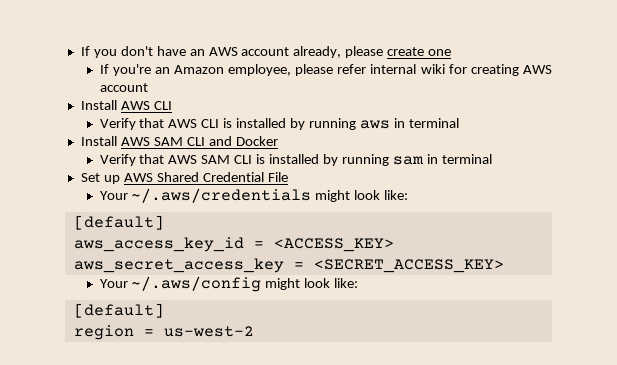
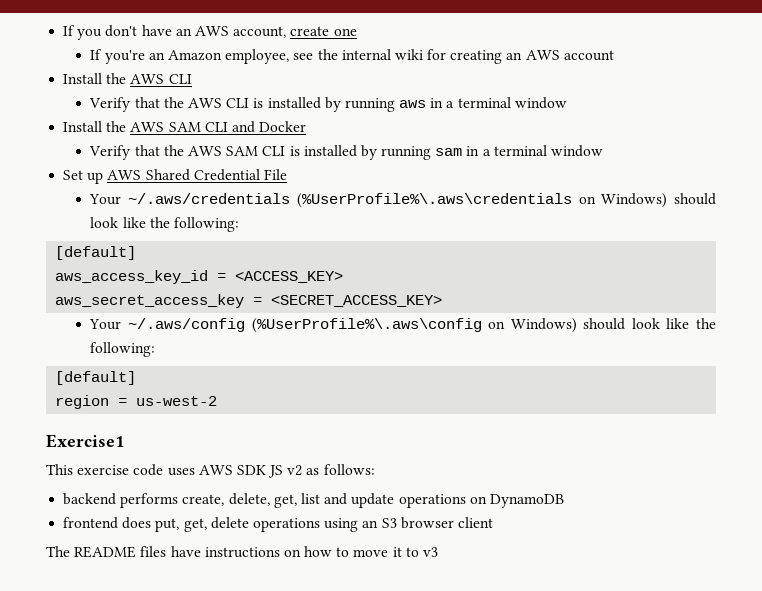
- If you don't have an AWS account already, please create one
+ If you don't have an AWS account, create one
- If you're an Amazon employee, please refer internal wiki for creating AWS account
+ If you're an Amazon employee, see the internal wiki for creating an AWS account
- Install AWS CLI
+ Install the AWS CLI
- Verify that AWS CLI is installed by running aws in terminal
- Install AWS SAM CLI and Docker
+ Verify that the AWS CLI is installed by running aws in a terminal window
+ Install the AWS SAM CLI and Docker
- Verify that AWS SAM CLI is installed by running sam in terminal
+ Verify that the AWS SAM CLI is installed by running sam in a terminal window
- Your ~/.aws/credentials might look like:
+ Your ~/.aws/credentials (%UserProfile%\.aws\credentials on Windows) should look like the following:
- Your ~/.aws/config might look like:
+ Your ~/.aws/config (%UserProfile%\.aws\config on Windows) should look like the following:
  [default]
  region = us-west-2
+ Exercise1
+ This exercise code uses AWS SDK JS v2 as follows:
+ backend performs create, delete, get, list and update operations on DynamoDB
+ frontend does put, get, delete operations using an S3 browser client
+ The README files have instructions on how to move it to v3

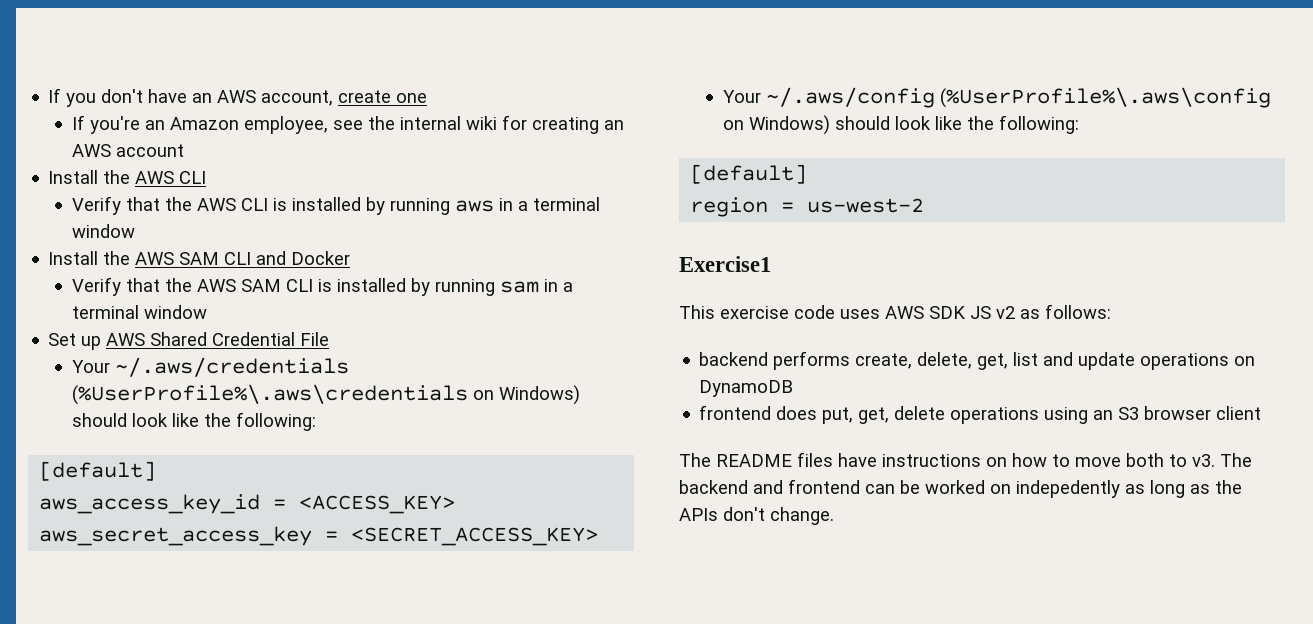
- The README files have instructions on how to move it to v3
+ The README files have instructions on how to move both to v3. The backend and frontend can be worked on indepedently as long as the APIs don't change.

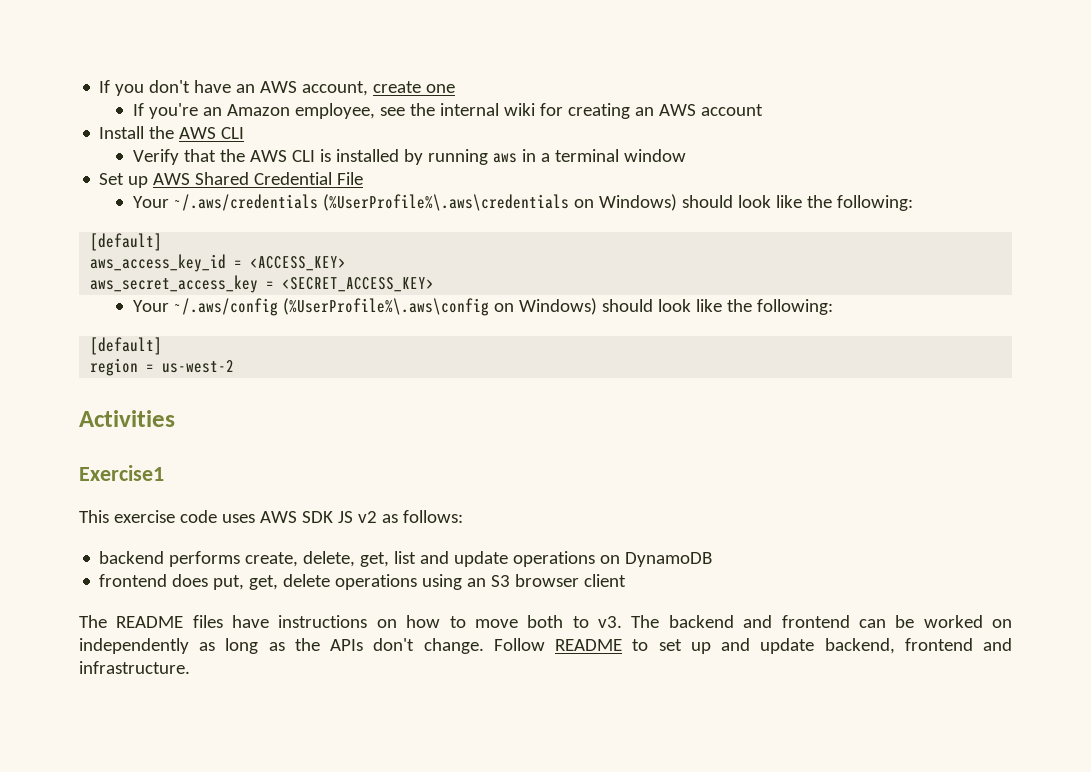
- Install the AWS SAM CLI and Docker
- Verify that the AWS SAM CLI is installed by running sam in a terminal window
+ Activities
- The backend and frontend can be worked on indepedently as long as the APIs don't change.
+ The backend and frontend can be worked on independently as long as the APIs don't change.
+ Follow README to set up and update backend, frontend and infrastructure.

